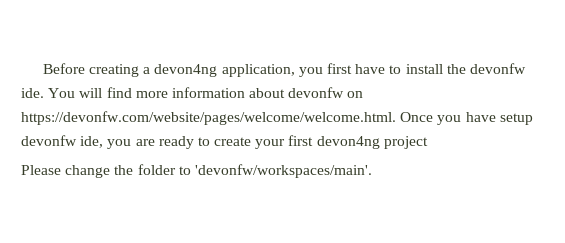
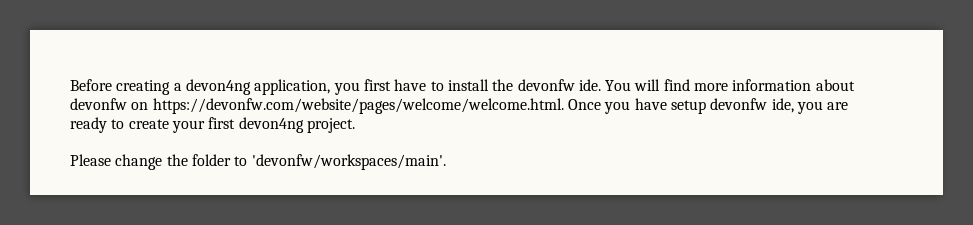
- You will find more information about devonfw on https://devonfw.com/website/pages/welcome/welcome.html. Once you have setup devonfw ide, you are ready to create your first devon4ng project
+ You will find more information about devonfw on https://devonfw.com/website/pages/welcome/welcome.html. Once you have setup devonfw ide, you are ready to create your first devon4ng project.

